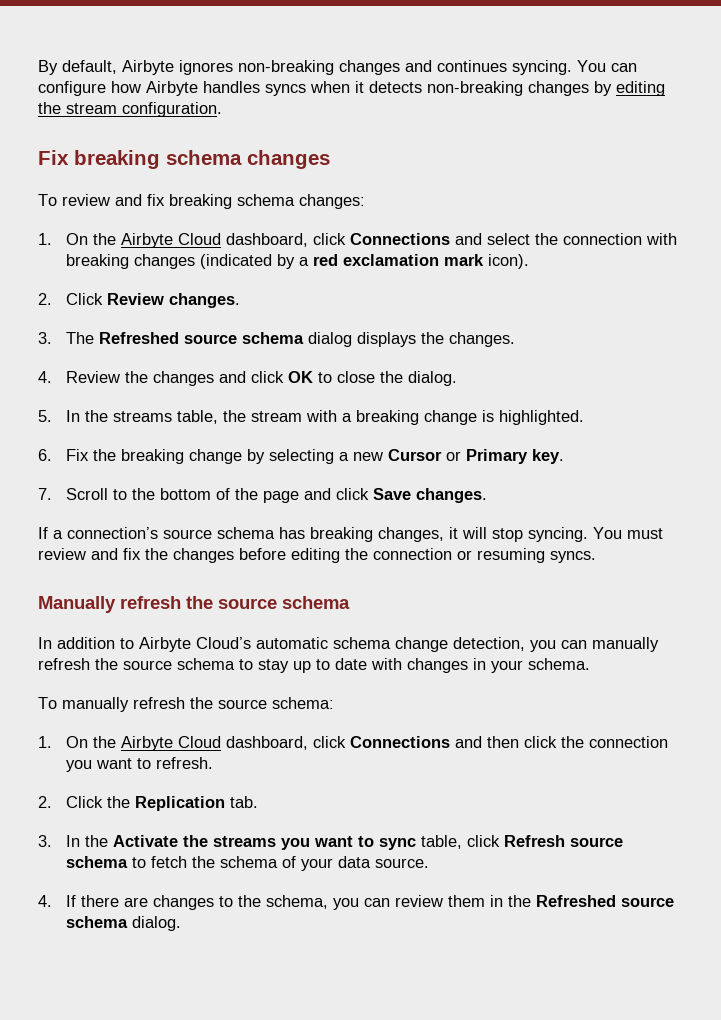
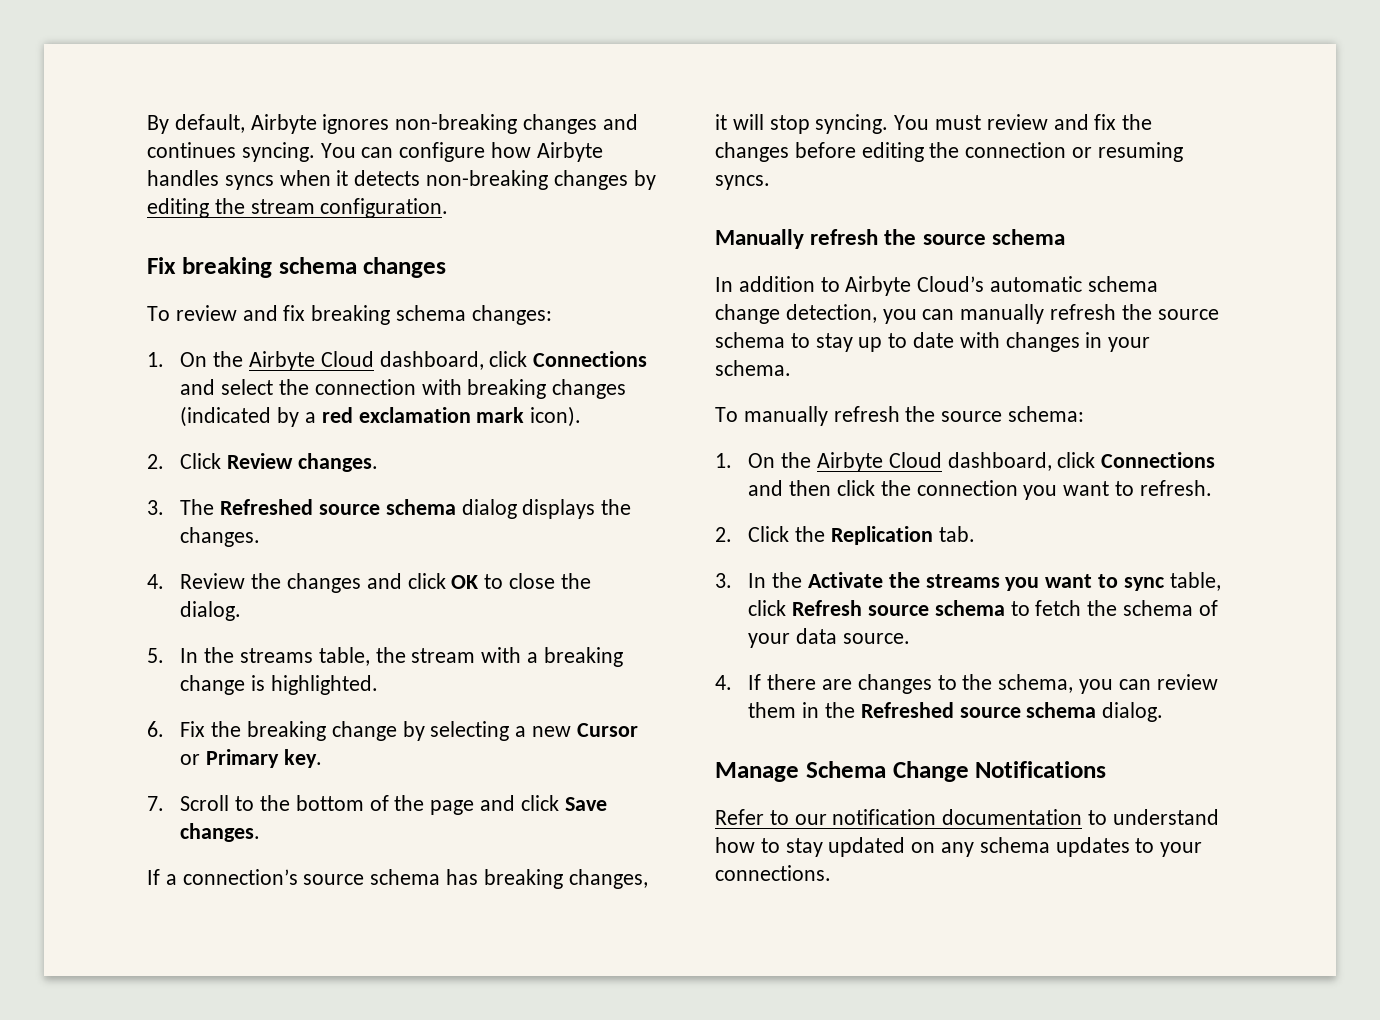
+ Manage Schema Change Notifications
+ Refer to our notification documentation to understand how to stay updated on any schema updates to your connections.

